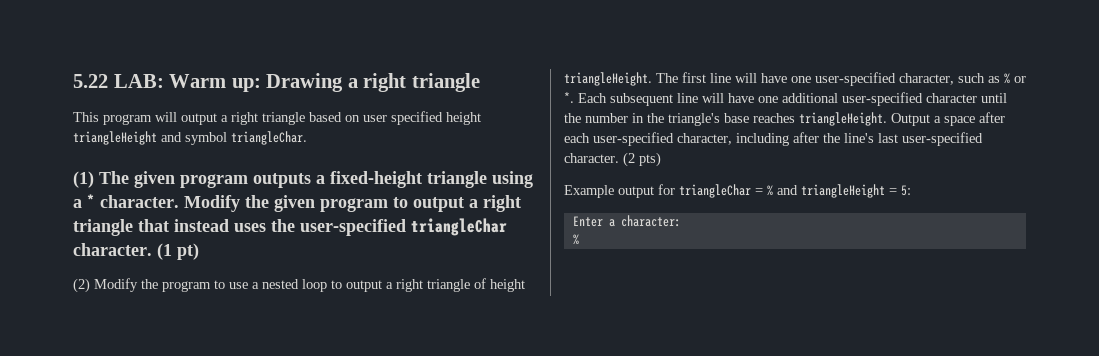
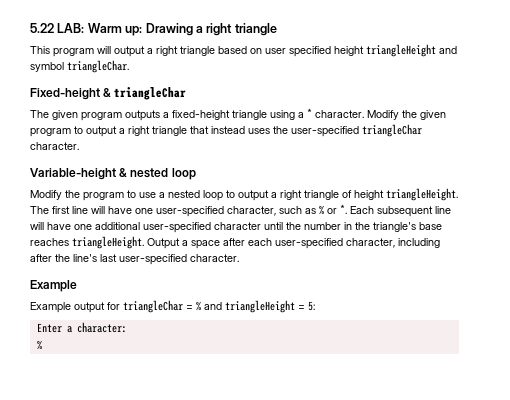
- (1) The given program outputs a fixed-height triangle using a * character.
+ Fixed-height & triangleChar
+ The given program outputs a fixed-height triangle using a * character.
- Modify the given program to output a right triangle that instead uses the user-specified triangleChar character. (1 pt)
- (2) Modify the program to use a nested loop to output a right triangle of height triangleHeight.
+ Modify the given program to output a right triangle that instead uses the user-specified triangleChar character.
+ Variable-height & nested loop
+ Modify the program to use a nested loop to output a right triangle of height triangleHeight.
- Output a space after each user-specified character, including after the line's last user-specified character. (2 pts)
+ Output a space after each user-specified character, including after the line's last user-specified character.
+ Example

